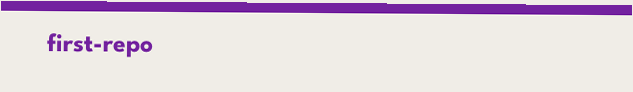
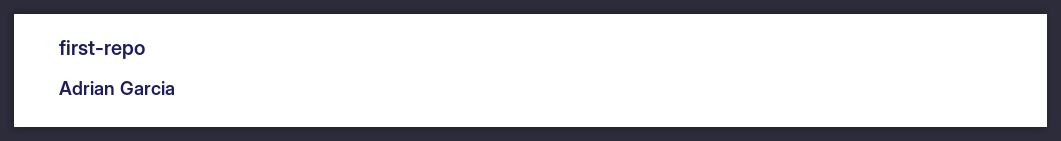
+ Adrian Garcia

